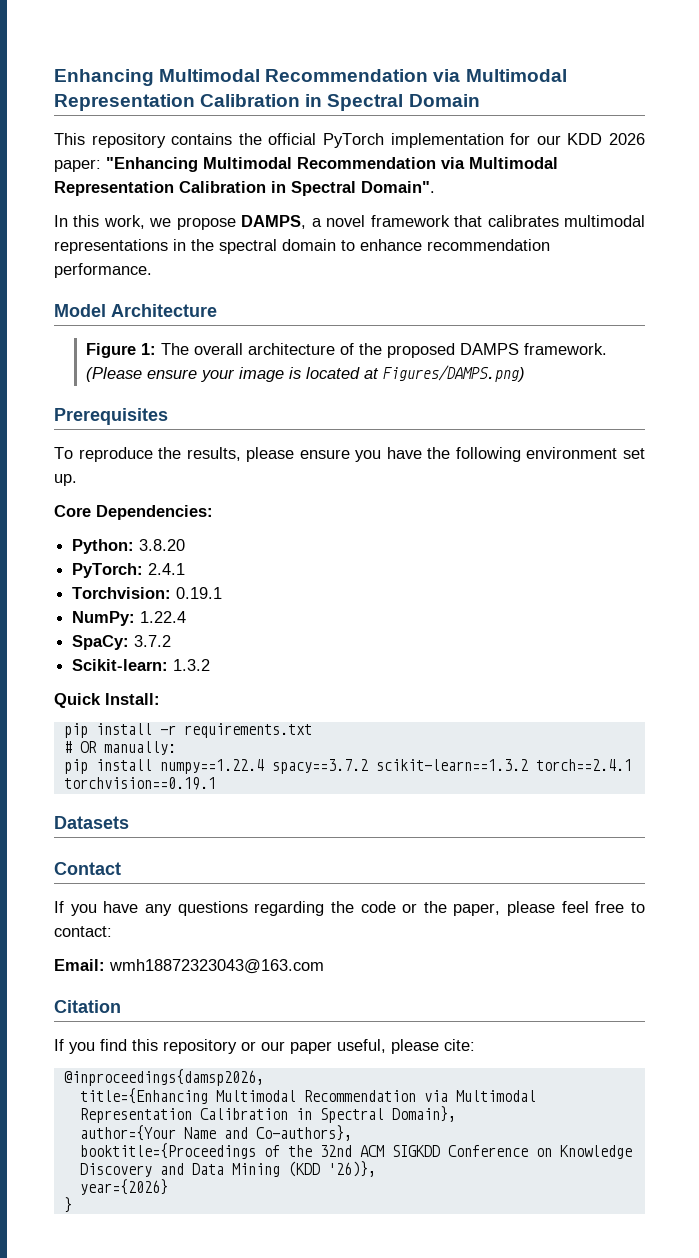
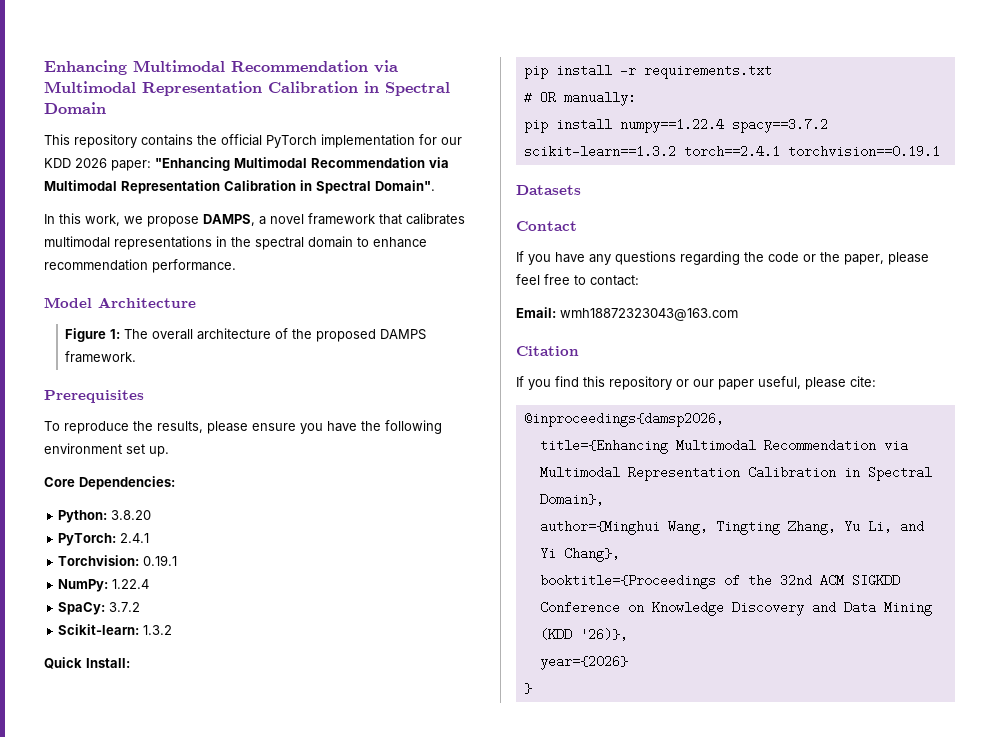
- (Please ensure your image is located at Figures/DAMPS.png)
- author={Your Name and Co-authors},
+ author={Minghui Wang, Tingting Zhang, Yu Li, and Yi Chang},

